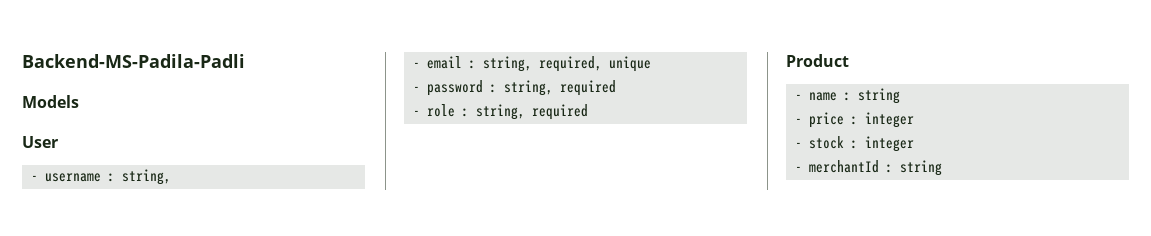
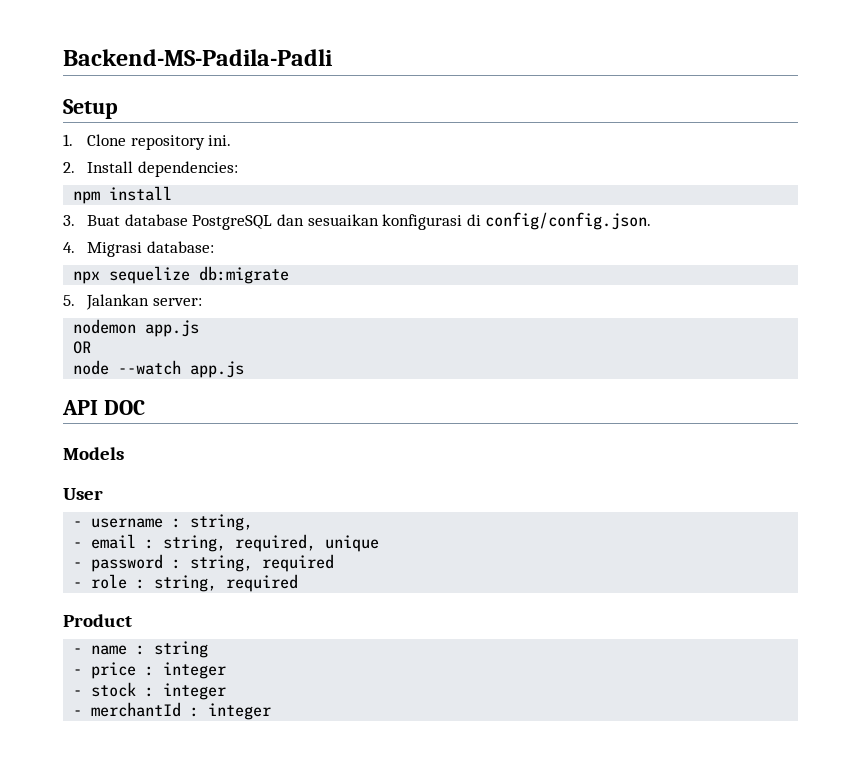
+ Setup
+ 1. Clone repository ini.
+ 2. Install dependencies:
+ npm install
+ 3. Buat database PostgreSQL dan sesuaikan konfigurasi di config/config.json.
+ 4. Migrasi database:
+ npx sequelize db:migrate
+ 5. Jalankan server:
+ nodemon app.js
+ OR
+ node --watch app.js
+ API DOC
- - merchantId : string
+ - merchantId : integer

